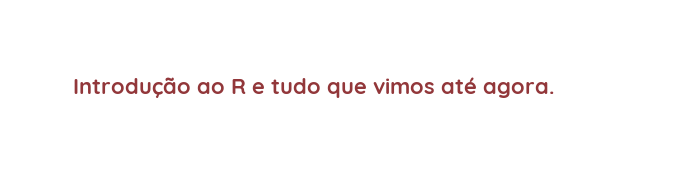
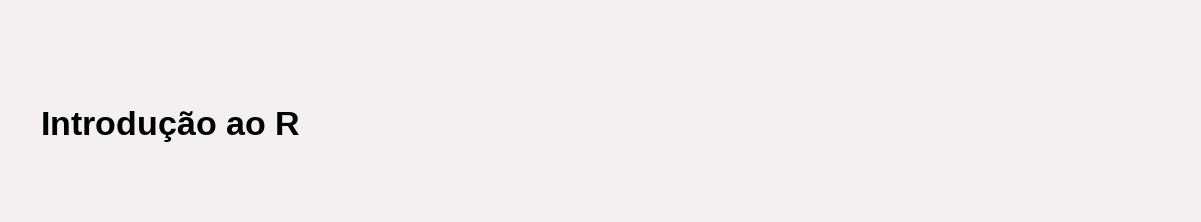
- Introdução ao R e tudo que vimos até agora.
+ Introdução ao R

